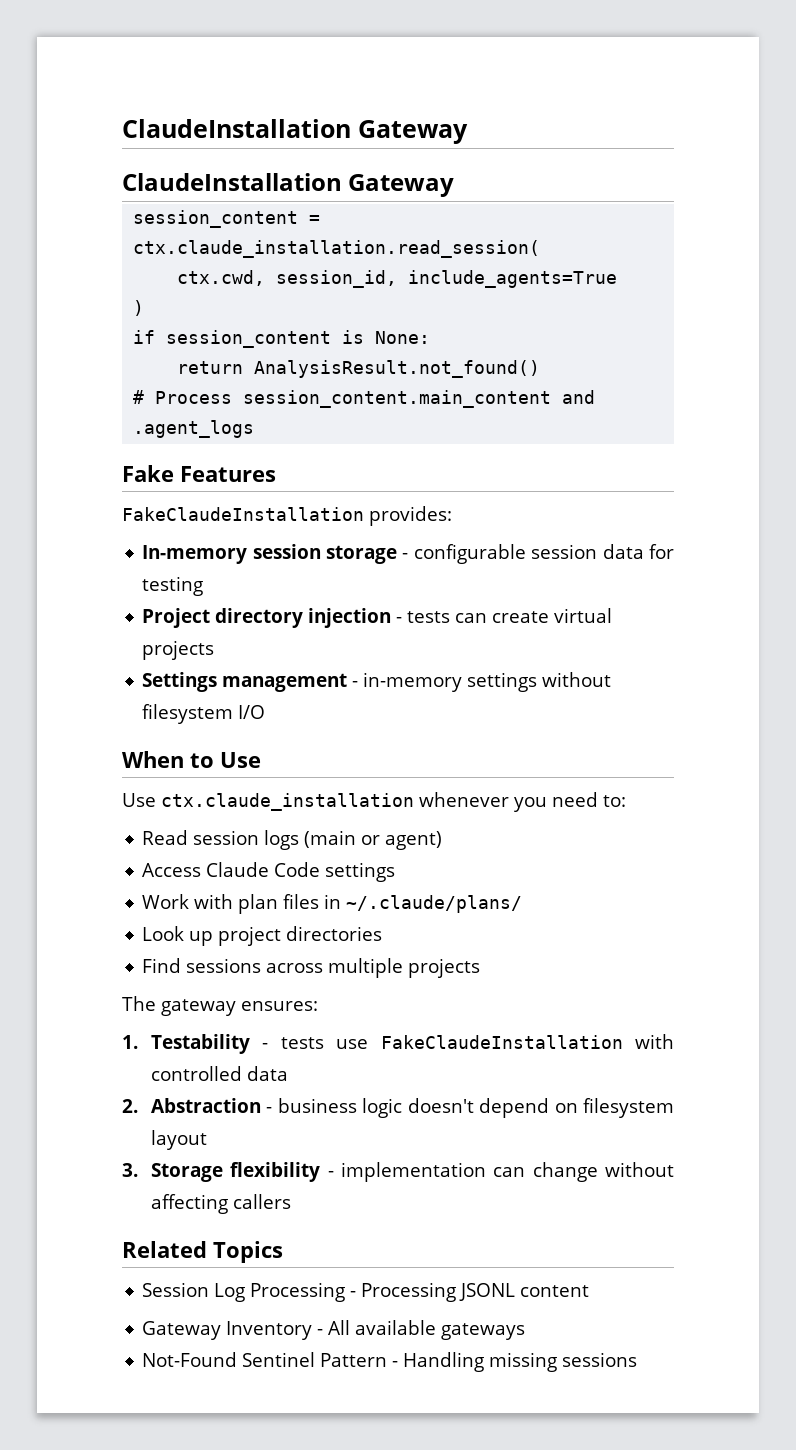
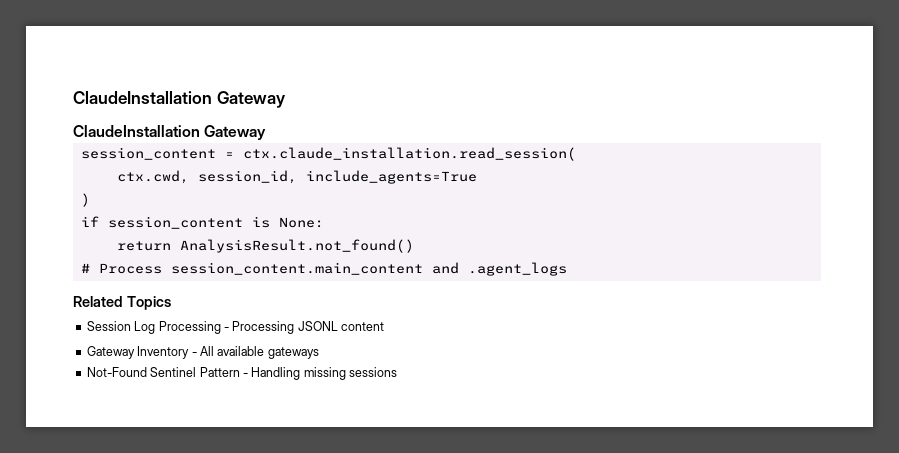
- Fake Features
- FakeClaudeInstallation provides:
- In-memory session storage - configurable session data for testing
- Project directory injection - tests can create virtual projects
- Settings management - in-memory settings without filesystem I/O
- When to Use
- Use ctx.claude_installation whenever you need to:
- Read session logs (main or agent)
- Access Claude Code settings
- Work with plan files in ~/.claude/plans/
- Look up project directories
- Find sessions across multiple projects
- The gateway ensures:
- 1. Testability - tests use FakeClaudeInstallation with controlled data
- 2. Abstraction - business logic doesn't depend on filesystem layout
- 3. Storage flexibility - implementation can change without affecting callers

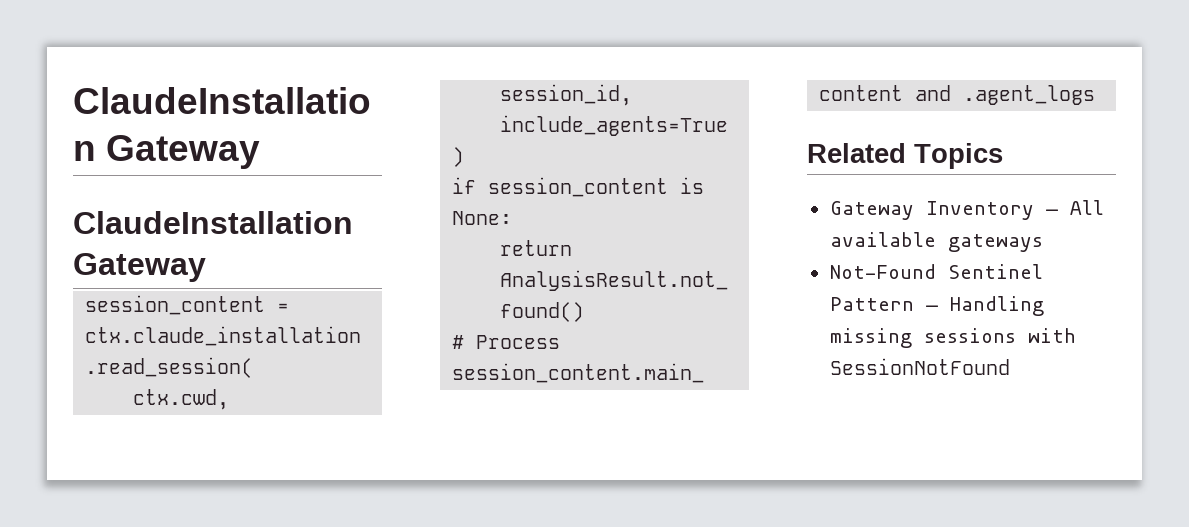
- Session Log Processing - Processing JSONL content
- Gateway Inventory - All available gateways
+ Gateway Inventory — All available gateways
- Not-Found Sentinel Pattern - Handling missing sessions
+ Not-Found Sentinel Pattern — Handling missing sessions with SessionNotFound

